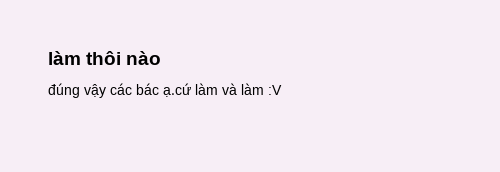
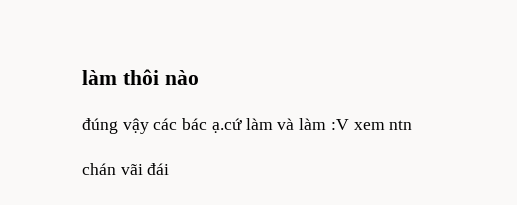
- đúng vậy các bác ạ.cứ làm và làm :V
+ đúng vậy các bác ạ.cứ làm và làm :V xem ntn
+ chán vãi đái

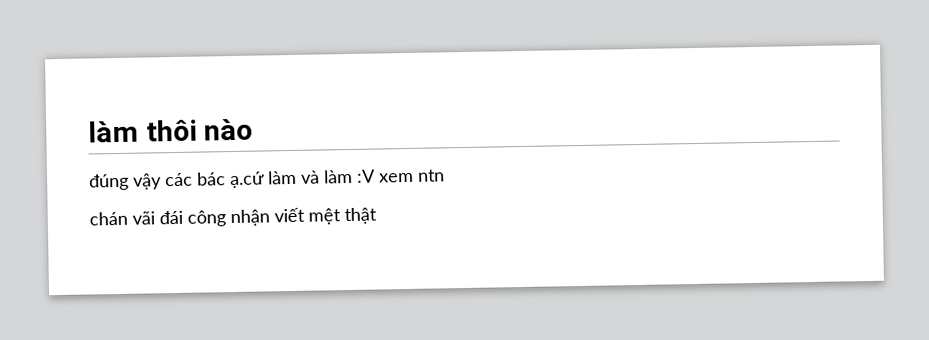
- chán vãi đái
+ chán vãi đái công nhận viết mệt thật

